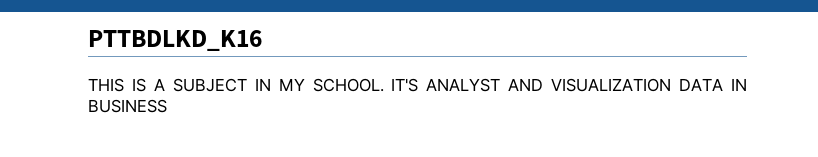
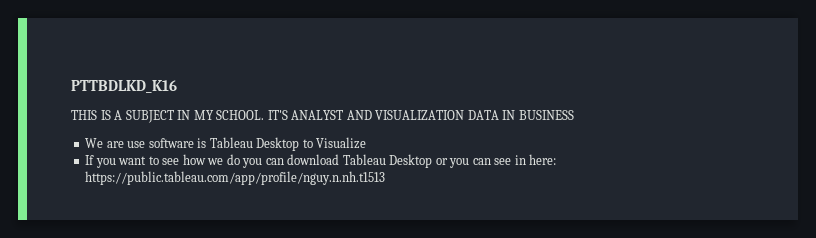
+ We are use software is Tableau Desktop to Visualize
+ If you want to see how we do you can download Tableau Desktop or you can see in here: https://public.tableau.com/app/profile/nguy.n.nh.t1513

